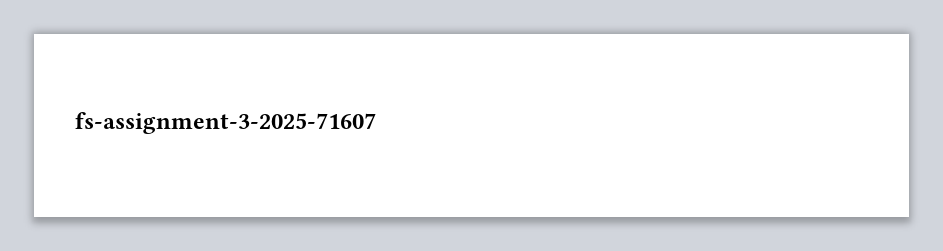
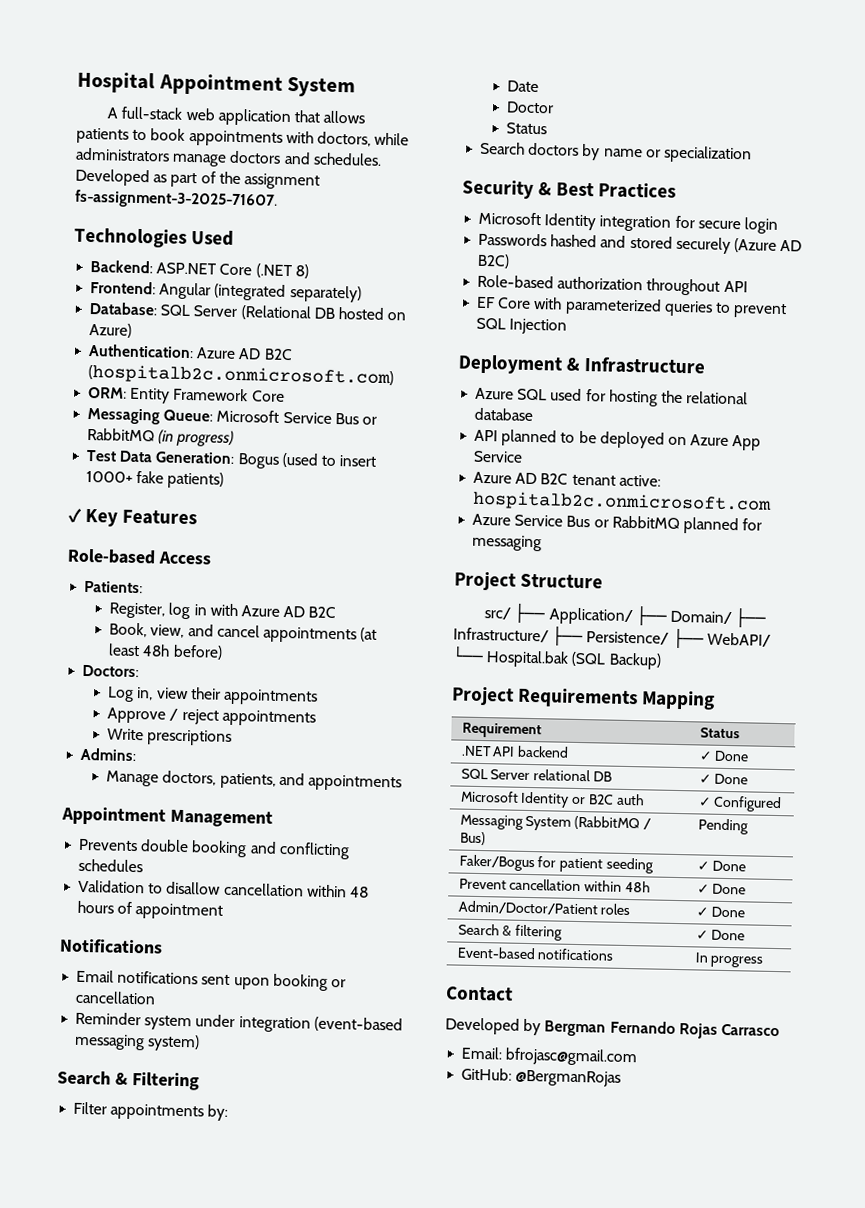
- fs-assignment-3-2025-71607
+ Hospital Appointment System
+ A full-stack web application that allows patients to book appointments with doctors, while administrators manage doctors and schedules. Developed as part of the assignment fs-assignment-3-2025-71607.
+ Technologies Used
+ Backend: ASP.NET Core (.NET 8)
+ Frontend: Angular (integrated separately)
+ Database: SQL Server (Relational DB hosted on Azure)
+ Authentication: Azure AD B2C (hospitalb2c.onmicrosoft.com)
+ ORM: Entity Framework Core
+ Messaging Queue: Microsoft Service Bus or RabbitMQ (in progress)
+ Test Data Generation: Bogus (used to insert 1000+ fake patients)
+ ✓ Key Features
+ Role-based Access
+ Patients:
+ Register, log in with Azure AD B2C
+ Book, view, and cancel appointments (at least 48h before)
+ Doctors:
+ Log in, view their appointments
+ Approve / reject appointments
+ Write prescriptions
+ Admins:
+ Manage doctors, patients, and appointments
+ Appointment Management
+ Prevents double booking and conflicting schedules
+ Validation to disallow cancellation within 48 hours of appointment
+ Notifications
+ Email notifications sent upon booking or cancellation
+ Reminder system under integration (event-based messaging system)
+ Search & Filtering
+ Filter appointments by:
+ Date
+ Doctor
+ Status
+ Search doctors by name or specialization
+ Security & Best Practices
+ Microsoft Identity integration for secure login
+ Passwords hashed and stored securely (Azure AD B2C)
+ Role-based authorization throughout API
+ EF Core with parameterized queries to prevent SQL Injection
+ Deployment & Infrastructure
+ Azure SQL used for hosting the relational database
+ API planned to be deployed on Azure App Service
+ Azure AD B2C tenant active: hospitalb2c.onmicrosoft.com
+ Azure Service Bus or RabbitMQ planned for messaging
+ Project Structure
+ src/ ├── Application/ ├── Domain/ ├── Infrastructure/ ├── Persistence/ ├── WebAPI/ └── Hospital.bak (SQL Backup)
+ Project Requirements Mapping
+ Requirement | Status
+ .NET API backend | ✓ Done
+ SQL Server relational DB | ✓ Done
+ Microsoft Identity or B2C auth | ✓ Configured
+ Messaging System (RabbitMQ / Bus) | Pending
+ Faker/Bogus for patient seeding | ✓ Done
+ Prevent cancellation within 48h | ✓ Done
+ Admin/Doctor/Patient roles | ✓ Done
+ Search & filtering | ✓ Done
+ Event-based notifications | In progress
+ Contact
+ Developed by Bergman Fernando Rojas Carrasco
+ Email: bfrojasc@gmail.com
+ GitHub: @BergmanRojas

